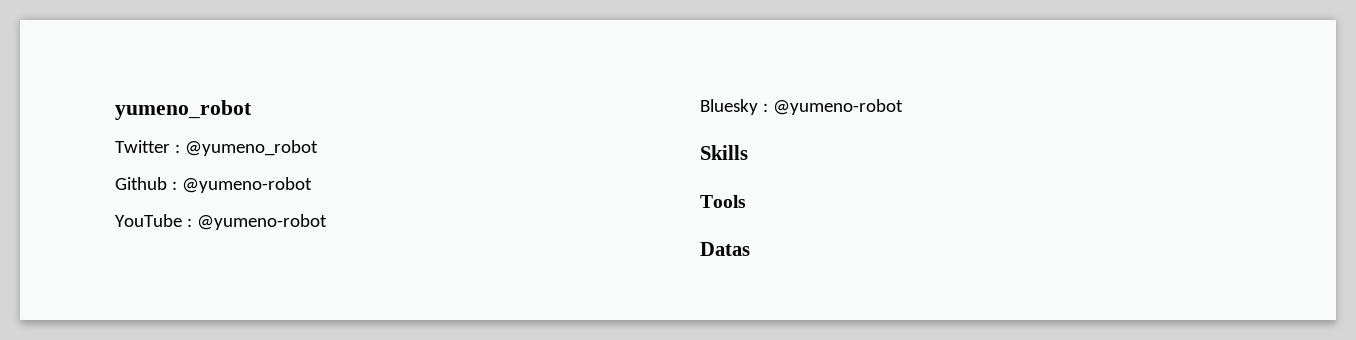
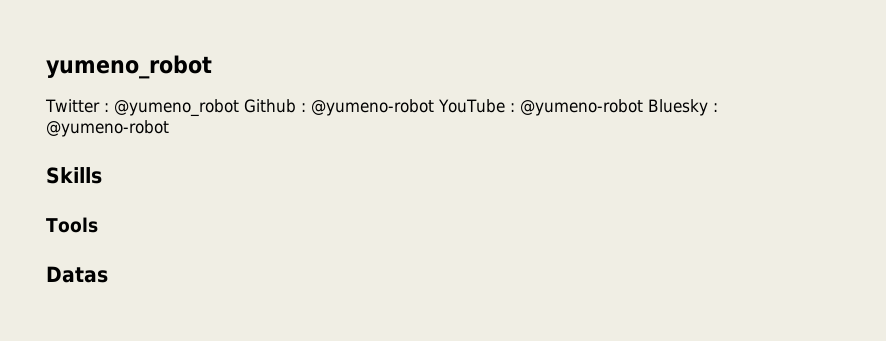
- Twitter : @yumeno_robot
- Github : @yumeno-robot
- YouTube : @yumeno-robot
- Bluesky : @yumeno-robot
+ Twitter : @yumeno_robot Github : @yumeno-robot YouTube : @yumeno-robot Bluesky : @yumeno-robot

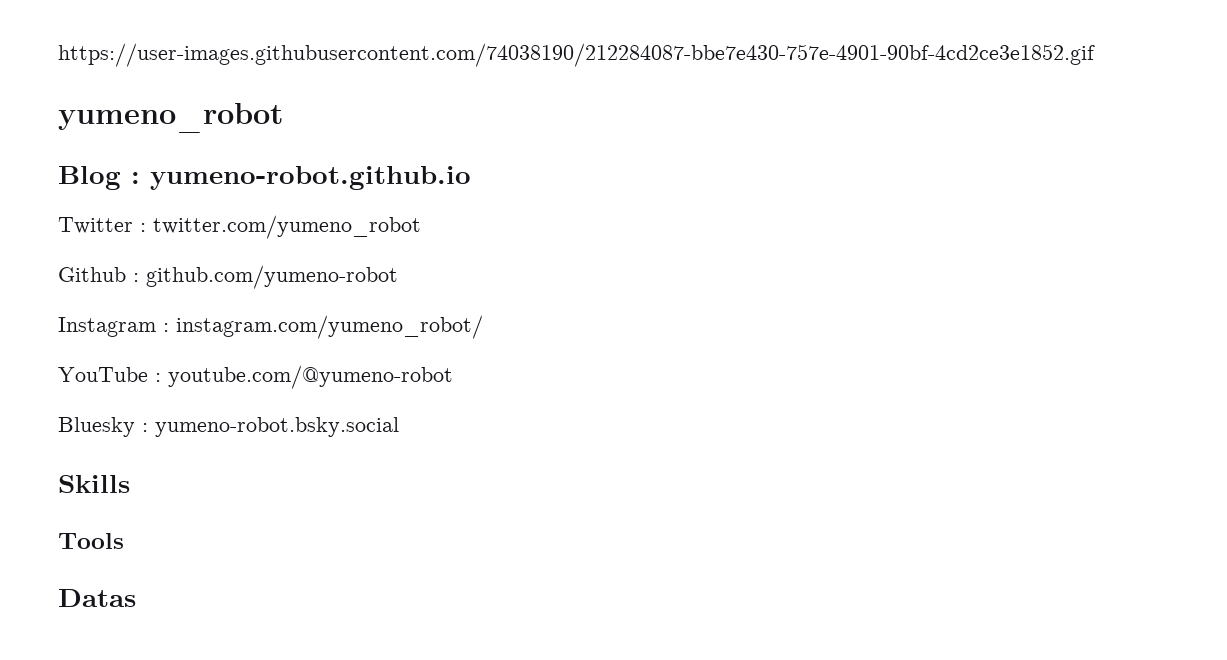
+ https://user-images.githubusercontent.com/74038190/212284087-bbe7e430-757e-4901-90bf-4cd2ce3e1852.gif
+ Blog : yumeno-robot.github.io
- Twitter : @yumeno_robot Github : @yumeno-robot YouTube : @yumeno-robot Bluesky : @yumeno-robot
+ Twitter : twitter.com/yumeno_robot
+ Github : github.com/yumeno-robot
+ Instagram : instagram.com/yumeno_robot/
+ YouTube : youtube.com/@yumeno-robot
+ Bluesky : yumeno-robot.bsky.social

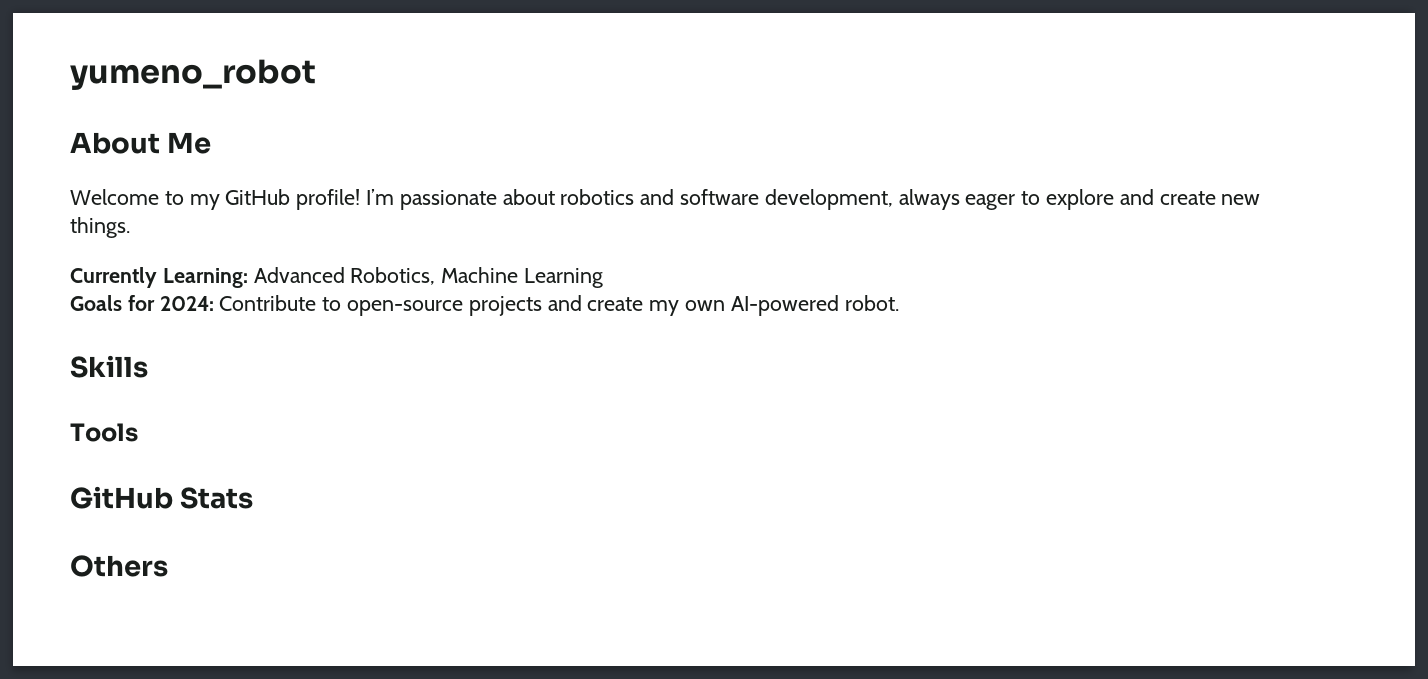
- https://user-images.githubusercontent.com/74038190/212284087-bbe7e430-757e-4901-90bf-4cd2ce3e1852.gif
- Blog : yumeno-robot.github.io
- Twitter : twitter.com/yumeno_robot
- Github : github.com/yumeno-robot
- Instagram : instagram.com/yumeno_robot/
- YouTube : youtube.com/@yumeno-robot
- Bluesky : yumeno-robot.bsky.social
+ About Me
+ Welcome to my GitHub profile! I’m passionate about robotics and software development, always eager to explore and create new things.
+ Currently Learning: Advanced Robotics, Machine Learning
+ Goals for 2024: Contribute to open-source projects and create my own AI-powered robot.
- Datas
+ GitHub Stats
+ Others

